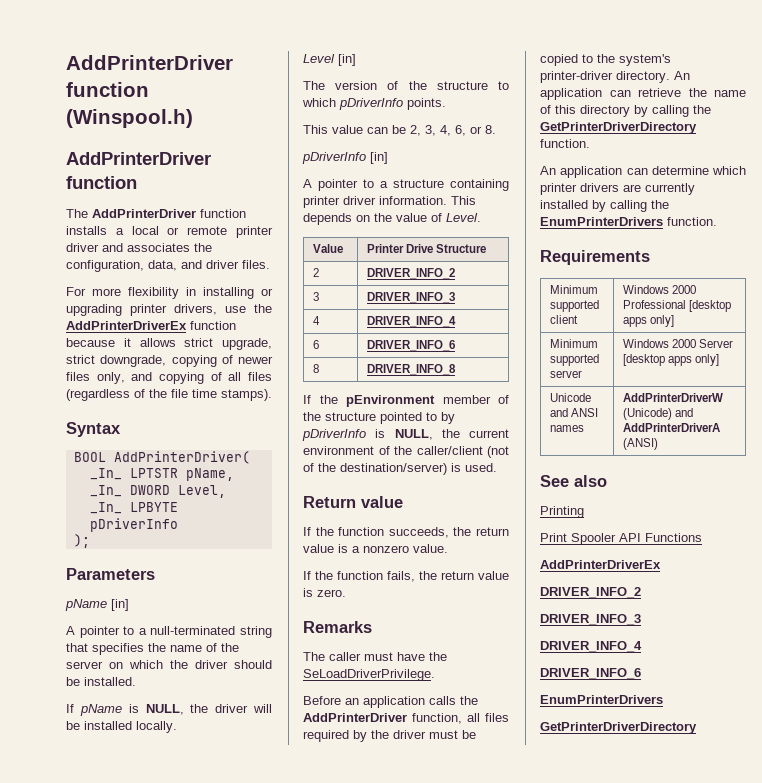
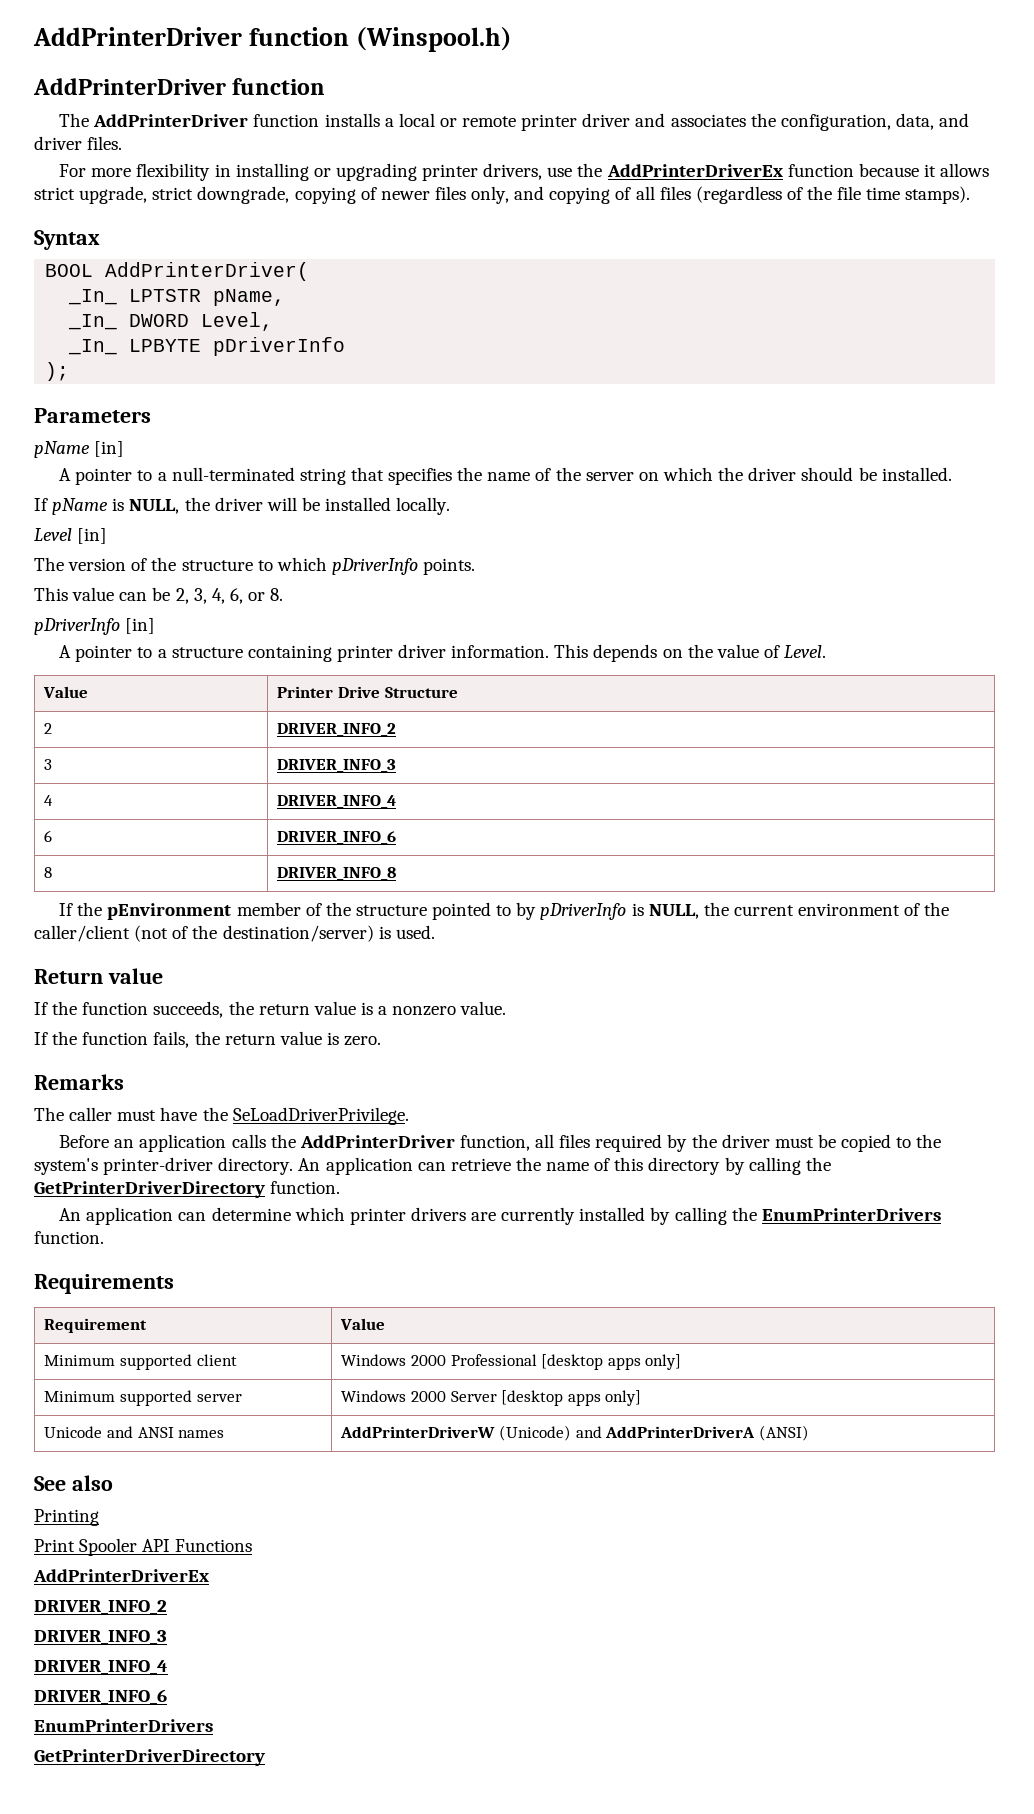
+ Requirement | Value

